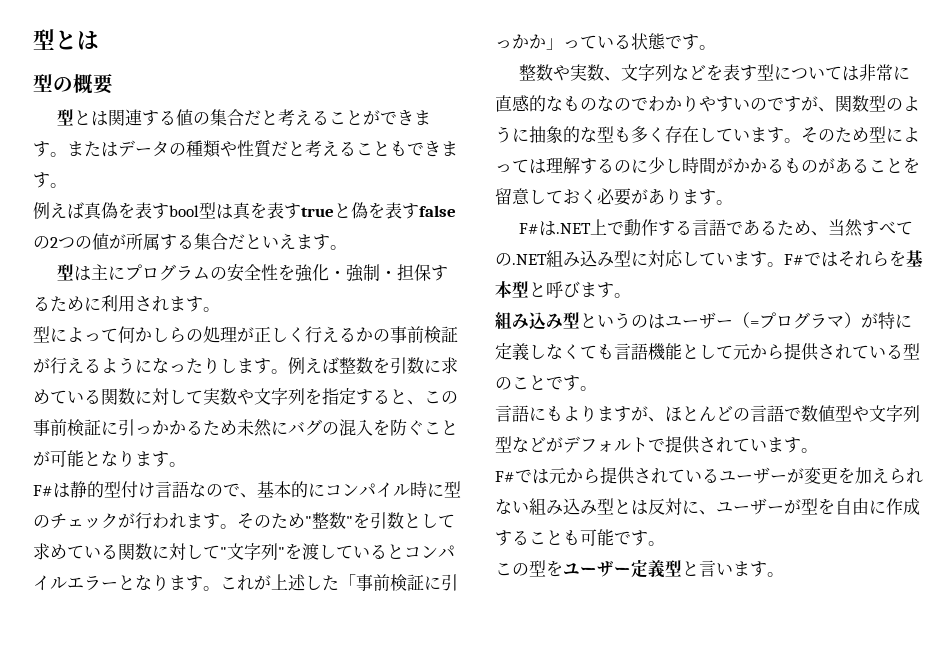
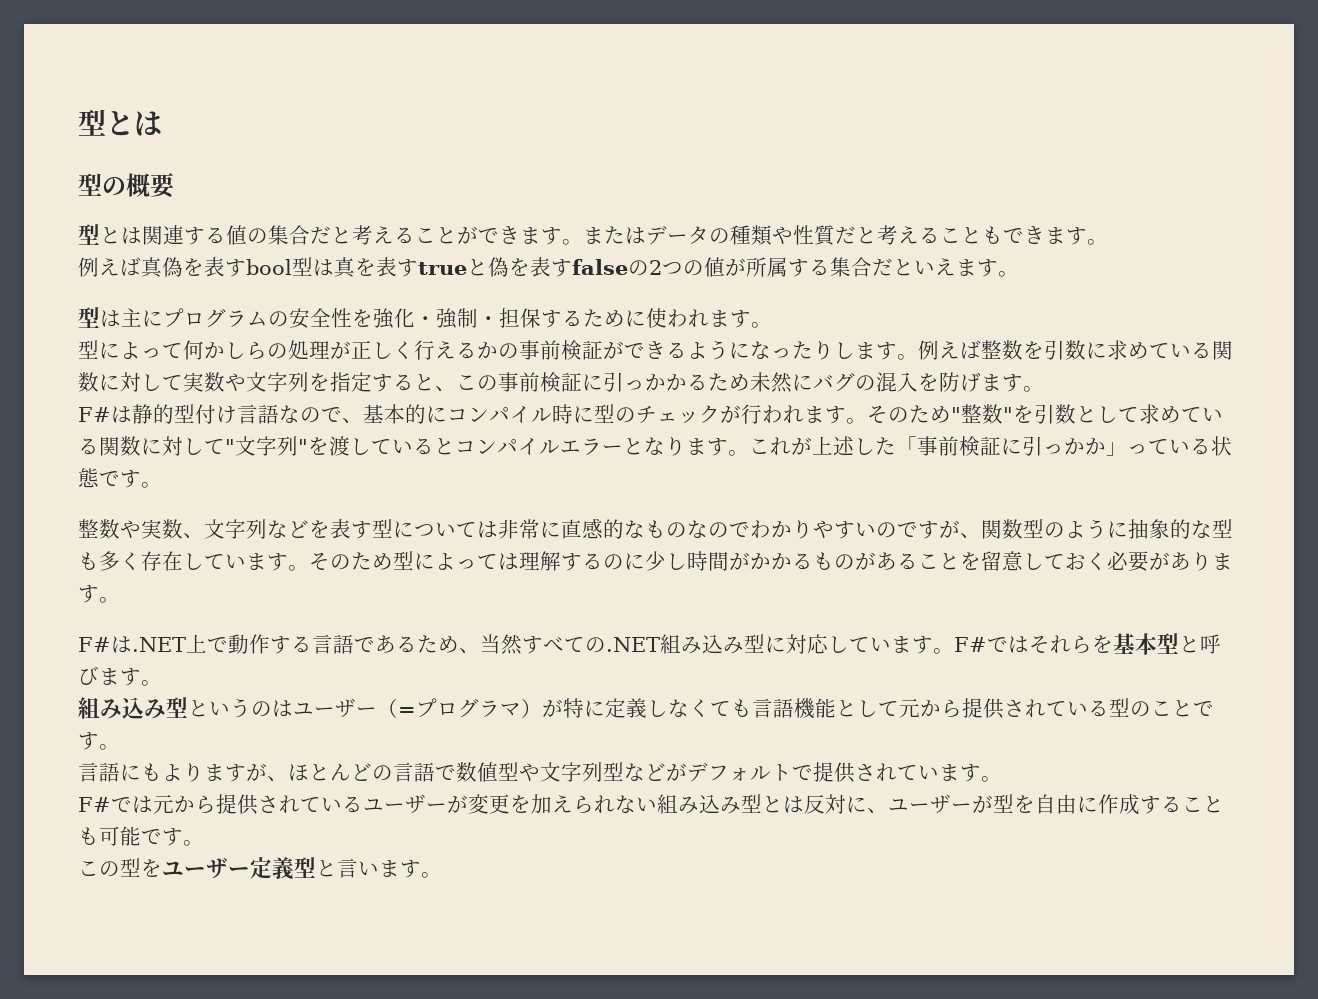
- 型は主にプログラムの安全性を強化・強制・担保するために利用されます。
+ 型は主にプログラムの安全性を強化・強制・担保するために使われます。
- 型によって何かしらの処理が正しく行えるかの事前検証が行えるようになったりします。
+ 型によって何かしらの処理が正しく行えるかの事前検証ができるようになったりします。
- 例えば整数を引数に求めている関数に対して実数や文字列を指定すると、この事前検証に引っかかるため未然にバグの混入を防ぐことが可能となります。
+ 例えば整数を引数に求めている関数に対して実数や文字列を指定すると、この事前検証に引っかかるため未然にバグの混入を防げます。

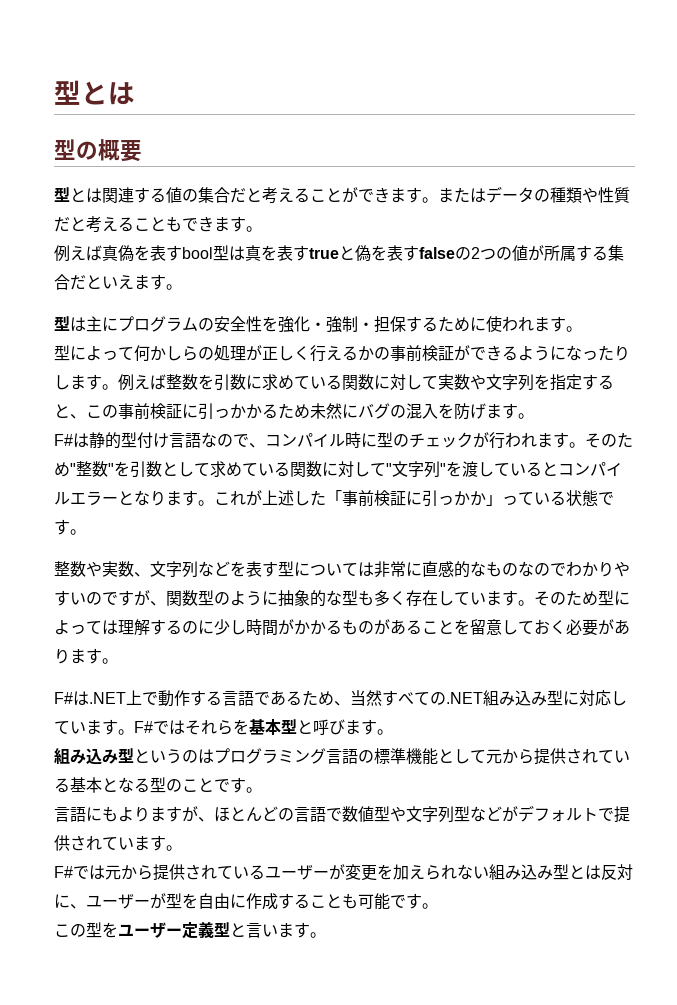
- F#は静的型付け言語なので、基本的にコンパイル時に型のチェックが行われます。
+ F#は静的型付け言語なので、コンパイル時に型のチェックが行われます。
- 組み込み型というのはユーザー（=プログラマ）が特に定義しなくても言語機能として元から提供されている型のことです。
+ 組み込み型というのはプログラミング言語の標準機能として元から提供されている基本となる型のことです。

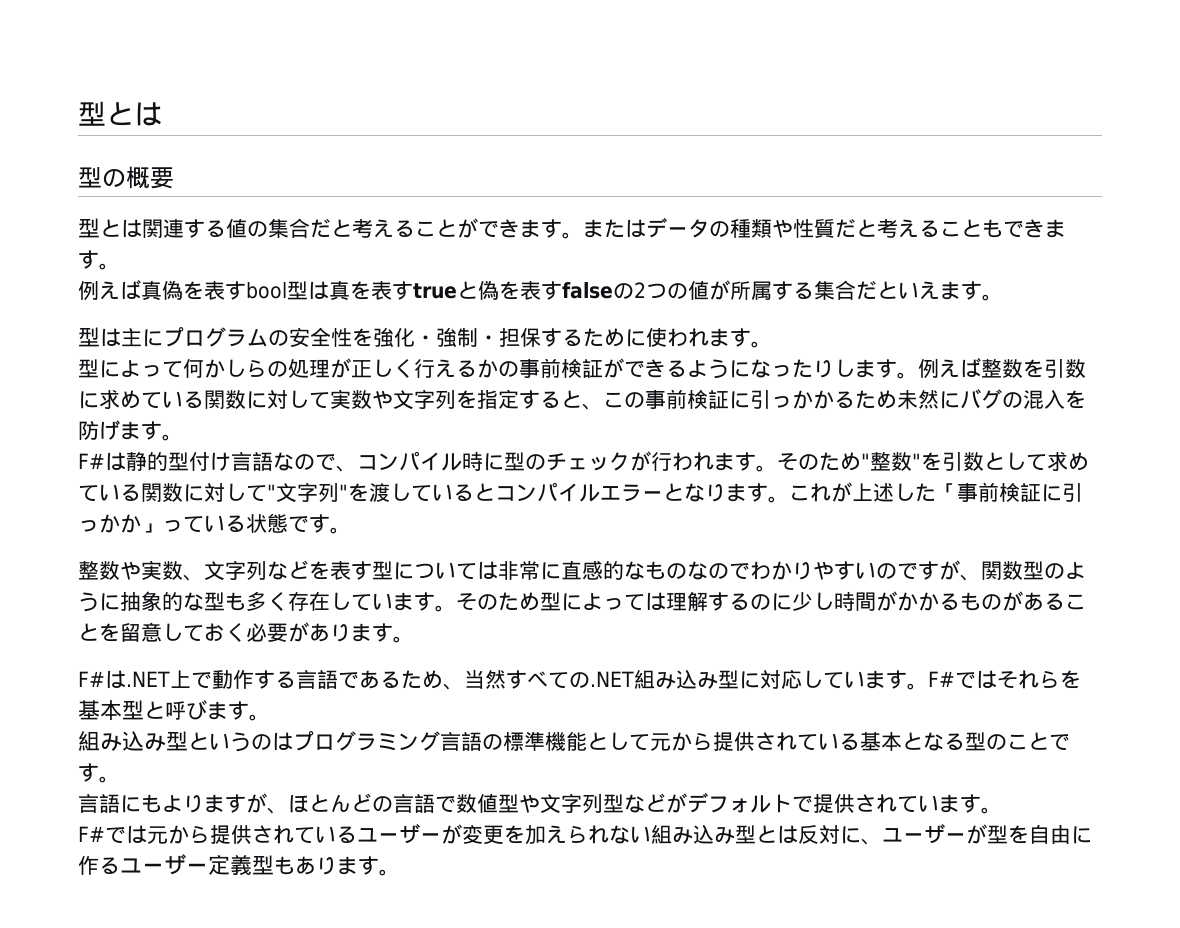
- F#では元から提供されているユーザーが変更を加えられない組み込み型とは反対に、ユーザーが型を自由に作成することも可能です。
- この型をユーザー定義型と言います。
+ F#では元から提供されているユーザーが変更を加えられない組み込み型とは反対に、ユーザーが型を自由に作るユーザー定義型もあります。

